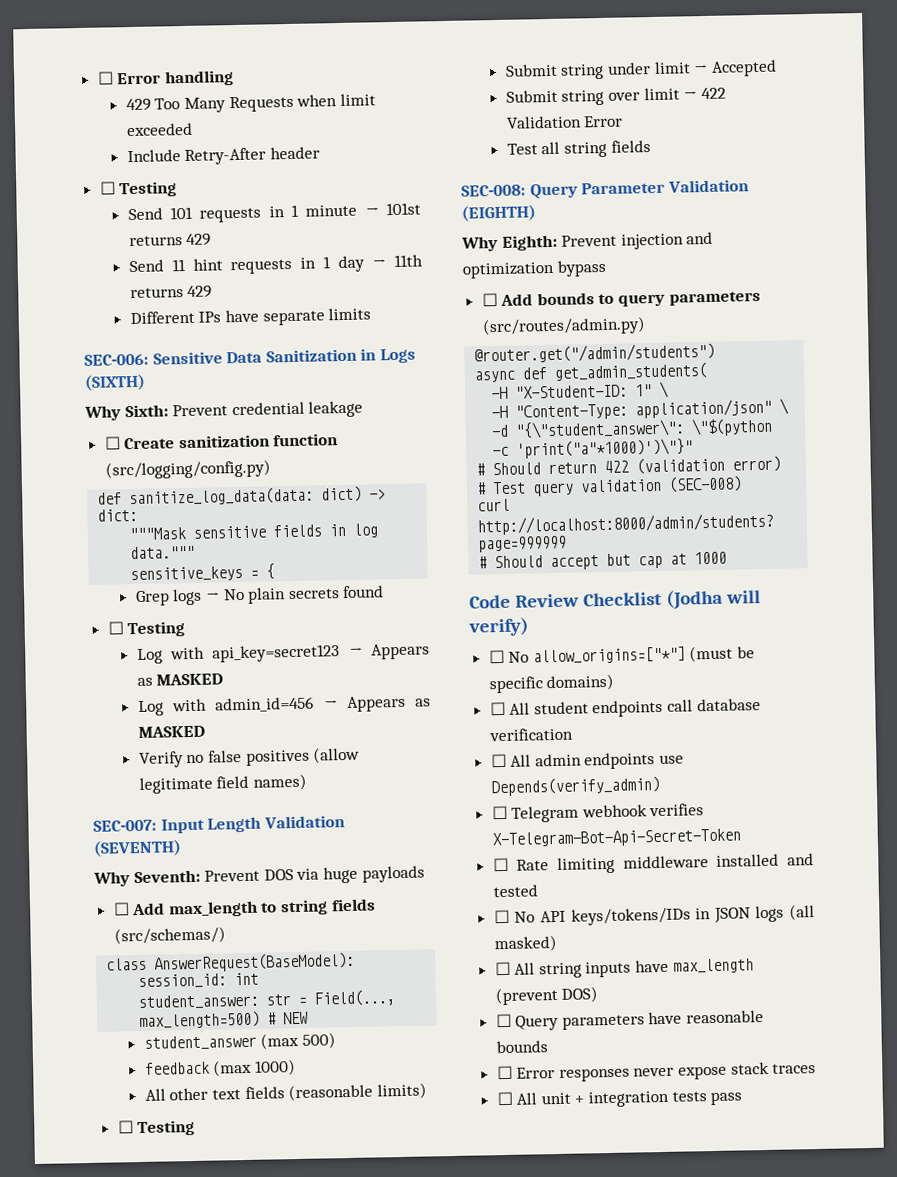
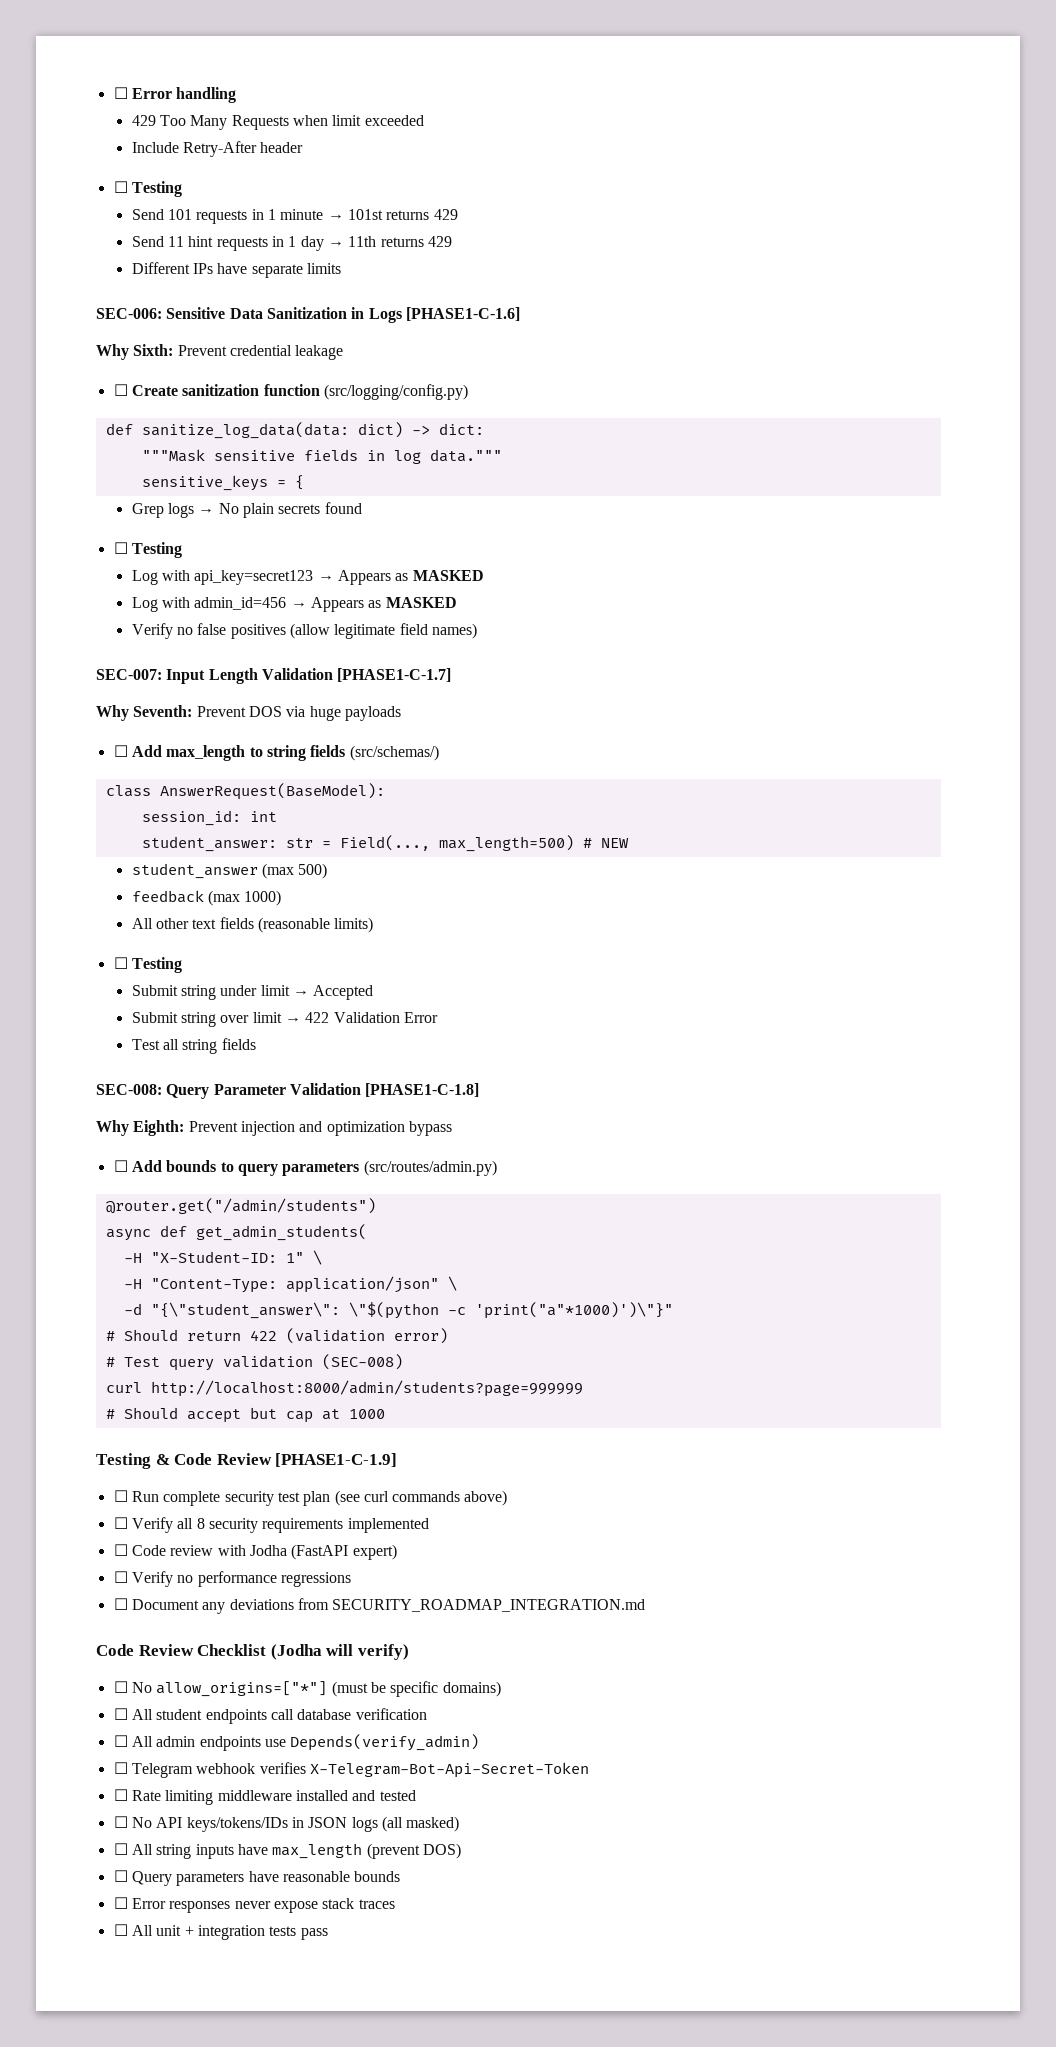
- SEC-006: Sensitive Data Sanitization in Logs (SIXTH)
+ SEC-006: Sensitive Data Sanitization in Logs [PHASE1-C-1.6]
- SEC-007: Input Length Validation (SEVENTH)
+ SEC-007: Input Length Validation [PHASE1-C-1.7]
- SEC-008: Query Parameter Validation (EIGHTH)
+ SEC-008: Query Parameter Validation [PHASE1-C-1.8]
+ Testing & Code Review [PHASE1-C-1.9]
+ ☐ Run complete security test plan (see curl commands above)
+ ☐ Verify all 8 security requirements implemented
+ ☐ Code review with Jodha (FastAPI expert)
+ ☐ Verify no performance regressions
+ ☐ Document any deviations from SECURITY_ROADMAP_INTEGRATION.md

